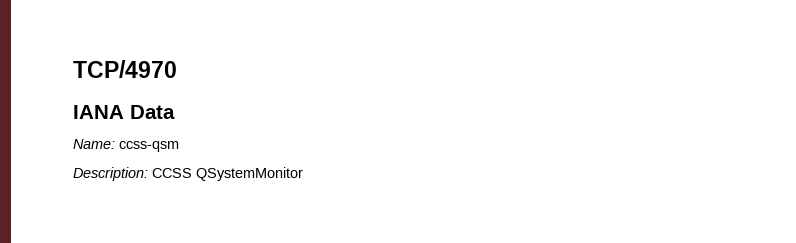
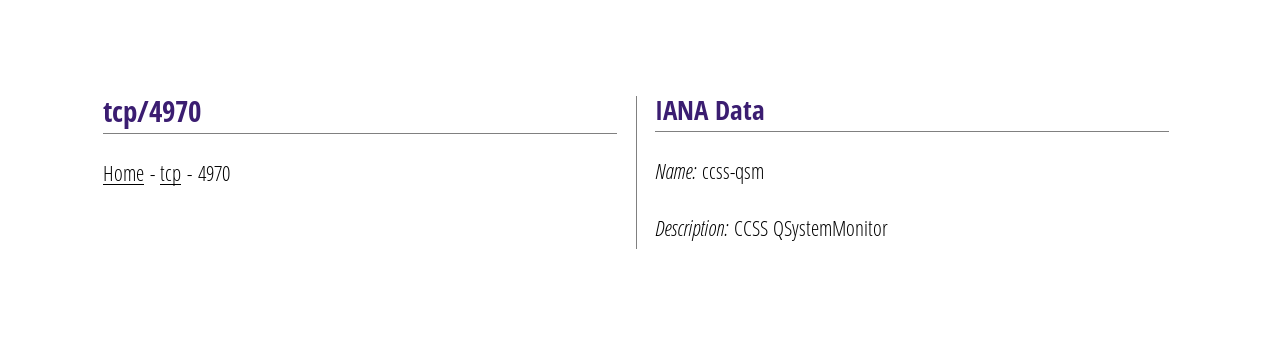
- TCP/4970
+ tcp/4970
+ Home - tcp - 4970

